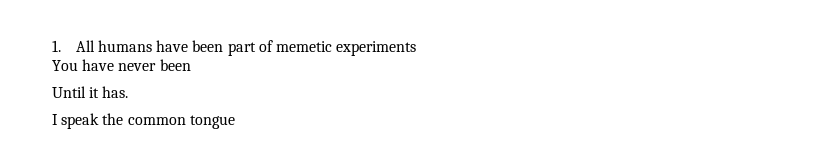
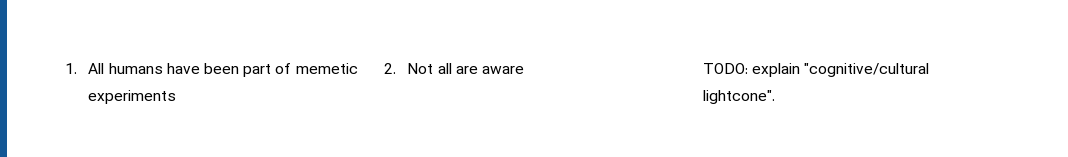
- You have never been
- Until it has.
- I speak the common tongue
+ 2. Not all are aware
+ TODO: explain "cognitive/cultural lightcone".

